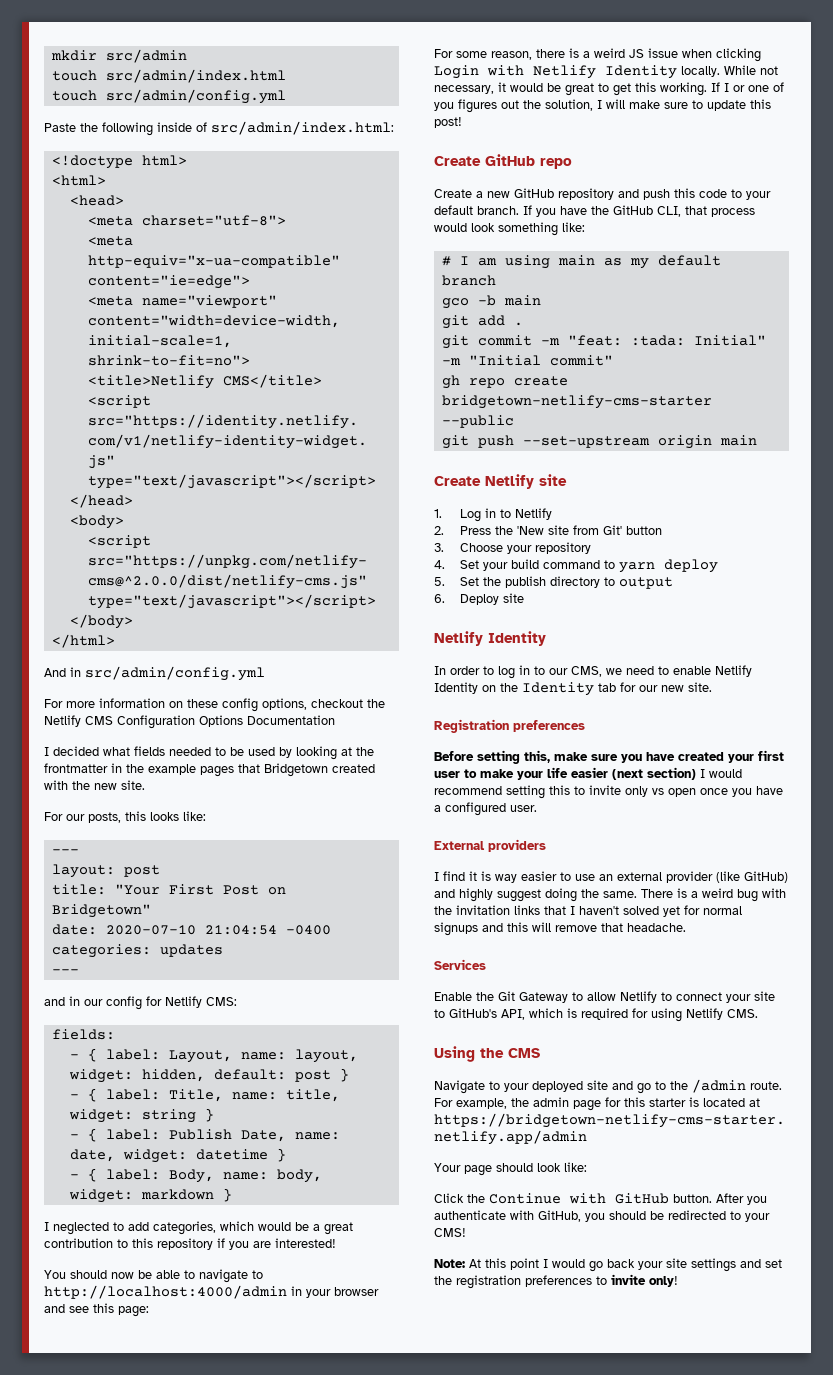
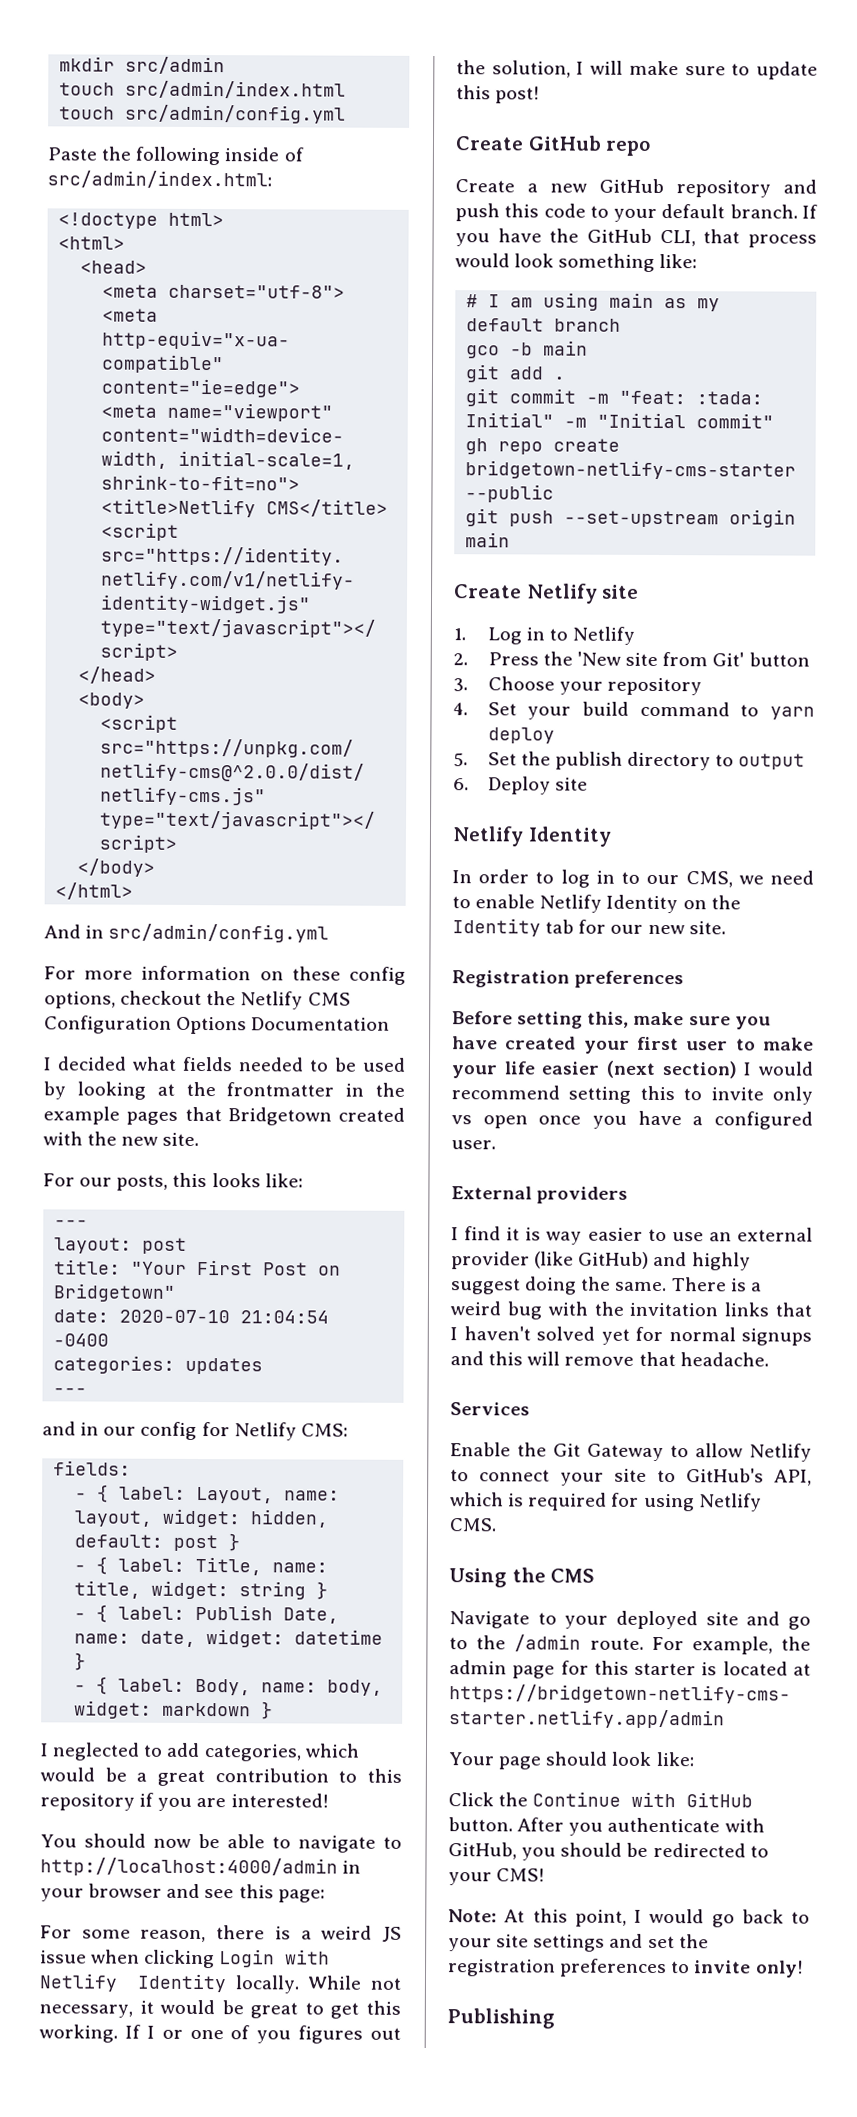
- Note: At this point I would go back your site settings and set the registration preferences to invite only!
+ Note: At this point, I would go back to your site settings and set the registration preferences to invite only!
+ Publishing

